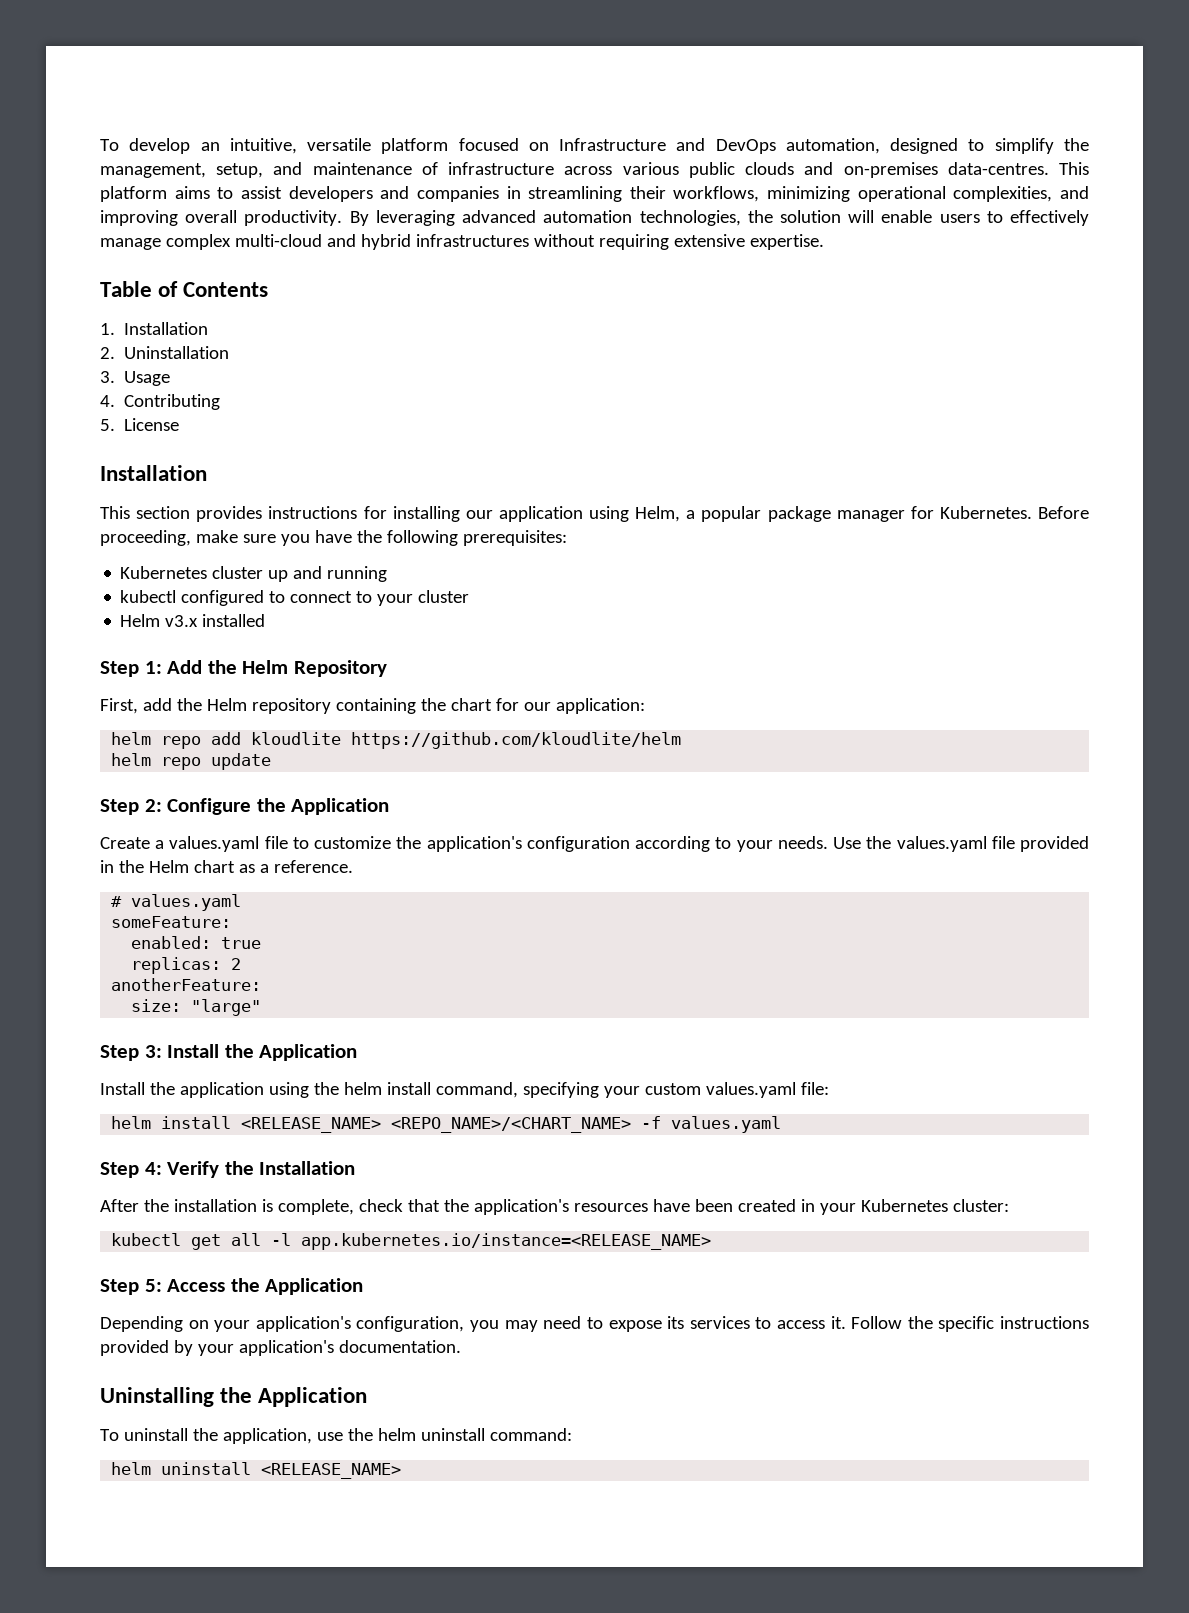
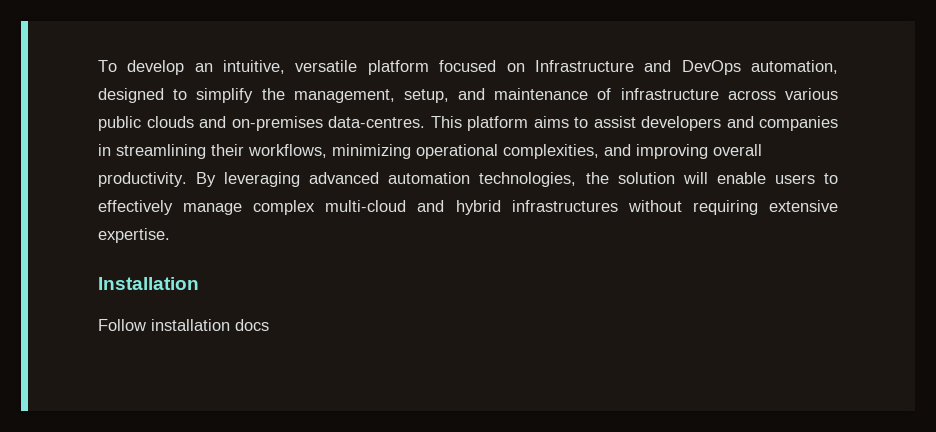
- Table of Contents
- 1. Installation
- 2. Uninstallation
- 3. Usage
- 4. Contributing
- 5. License
  Installation
- This section provides instructions for installing our application using Helm, a popular package manager for Kubernetes. Before proceeding, make sure you have the following prerequisites:
- Kubernetes cluster up and running
- kubectl configured to connect to your cluster
- Helm v3.x installed
- Step 1: Add the Helm Repository
- First, add the Helm repository containing the chart for our application:
- helm repo add kloudlite https://github.com/kloudlite/helm
- helm repo update
- Step 2: Configure the Application
- Create a values.yaml file to customize the application's configuration according to your needs. Use the values.yaml file provided in the Helm chart as a reference.
- # values.yaml
- someFeature:
- enabled: true
- replicas: 2
- anotherFeature:
- size: "large"
- Step 3: Install the Application
- Install the application using the helm install command, specifying your custom values.yaml file:
- helm install <RELEASE_NAME> <REPO_NAME>/<CHART_NAME> -f values.yaml
- Step 4: Verify the Installation
- After the installation is complete, check that the application's resources have been created in your Kubernetes cluster:
- kubectl get all -l app.kubernetes.io/instance=<RELEASE_NAME>
- Step 5: Access the Application
- Depending on your application's configuration, you may need to expose its services to access it. Follow the specific instructions provided by your application's documentation.
- Uninstalling the Application
- To uninstall the application, use the helm uninstall command:
- helm uninstall <RELEASE_NAME>
+ Follow installation docs

